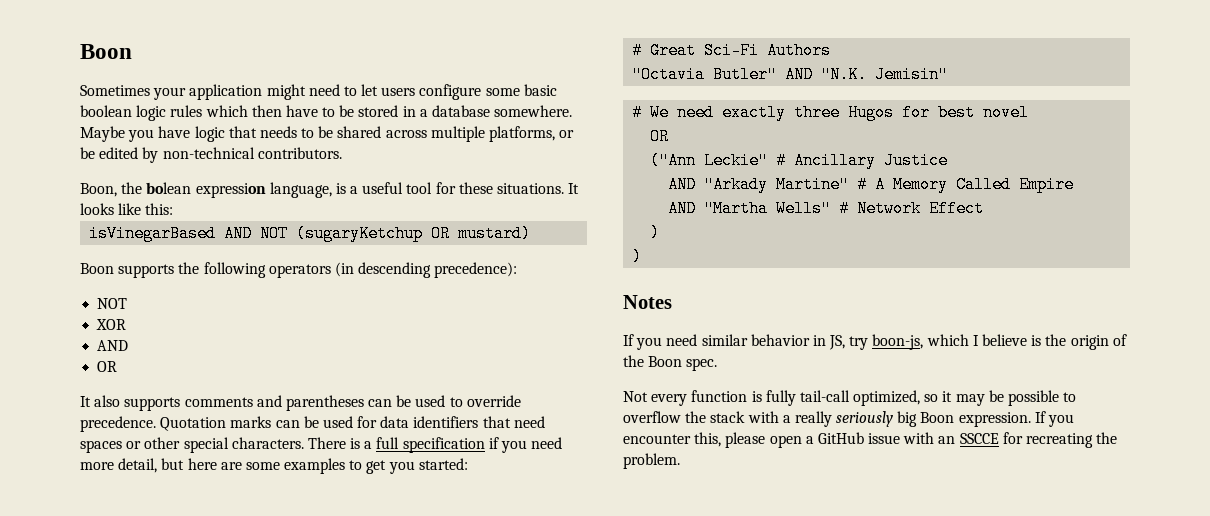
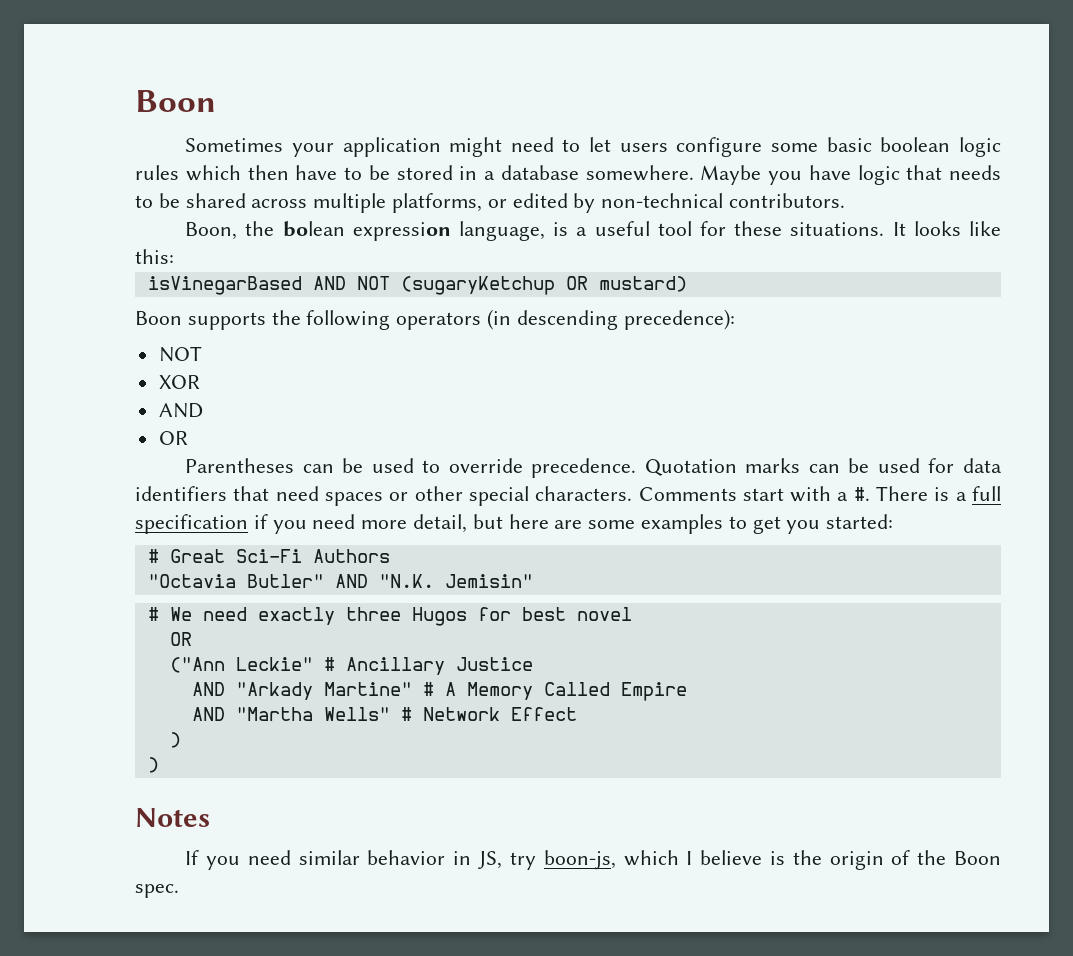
- Maybe you have logic that needs to be shared across multiple platforms, or be edited by non-technical contributors.
+ Maybe you have logic that needs to be shared across multiple platforms, or edited by non-technical contributors.
- It also supports comments and parentheses can be used to override precedence.
+ Parentheses can be used to override precedence.
+ Comments start with a #.
- Not every function is fully tail-call optimized, so it may be possible to overflow the stack with a really seriously big Boon expression. If you encounter this, please open a GitHub issue with an SSCCE for recreating the problem.

